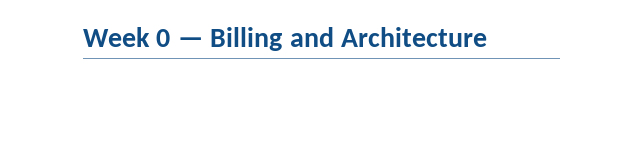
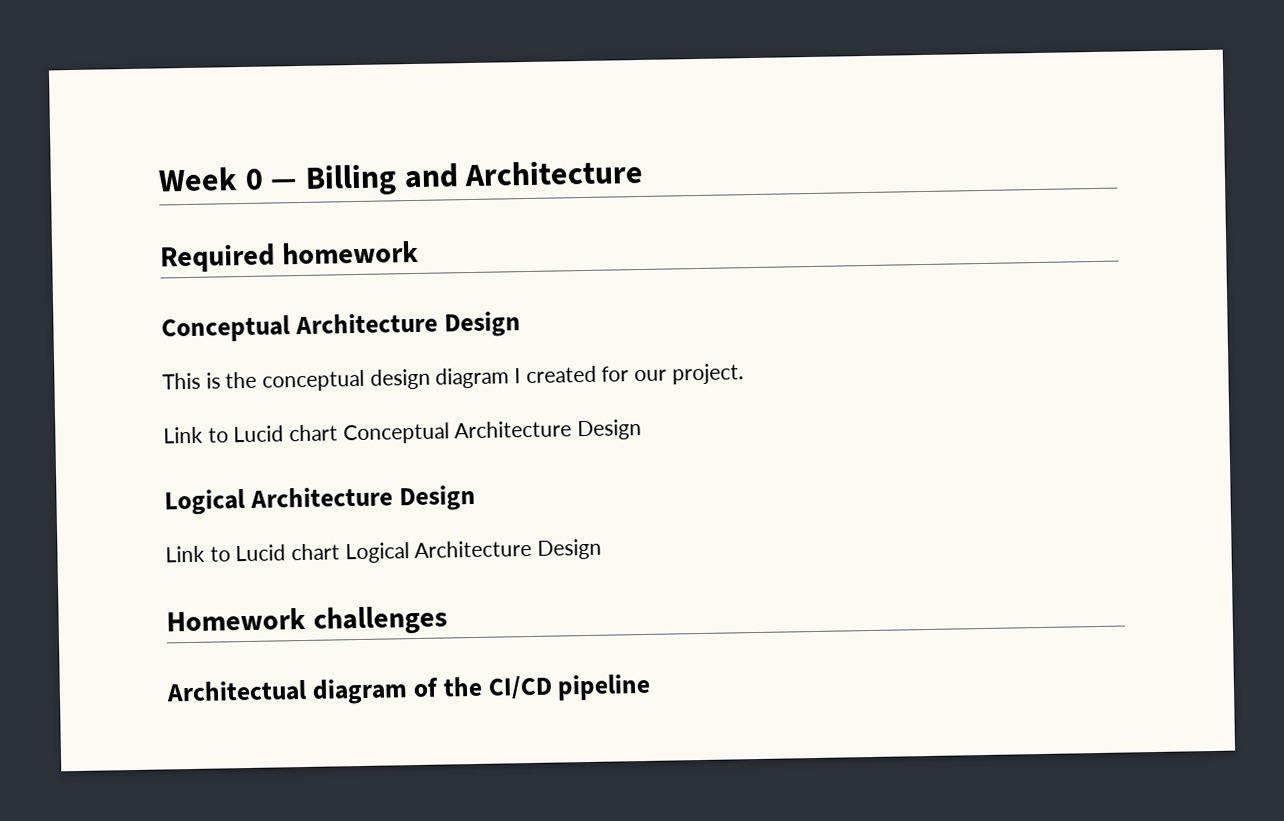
+ Required homework
+ Conceptual Architecture Design
+ This is the conceptual design diagram I created for our project.
+ Link to Lucid chart Conceptual Architecture Design
+ Logical Architecture Design
+ Link to Lucid chart Logical Architecture Design
+ Homework challenges
+ Architectual diagram of the CI/CD pipeline

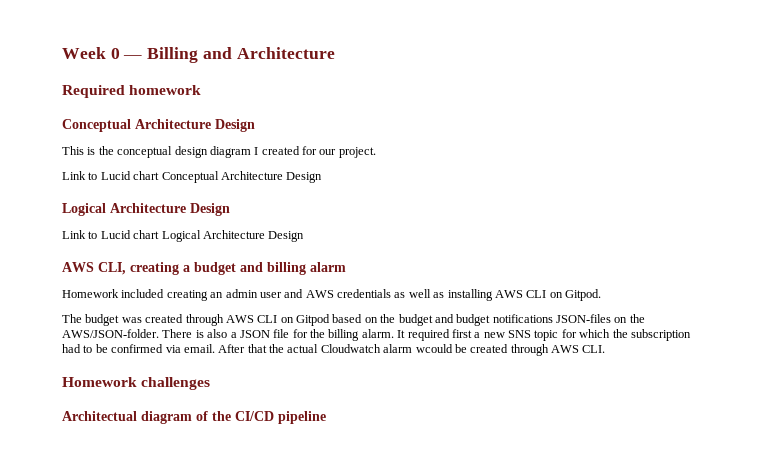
+ AWS CLI, creating a budget and billing alarm
+ Homework included creating an admin user and AWS credentials as well as installing AWS CLI on Gitpod.
+ The budget was created through AWS CLI on Gitpod based on the budget and budget notifications JSON-files on the AWS/JSON-folder. There is also a JSON file for the billing alarm. It required first a new SNS topic for which the subscription had to be confirmed via email. After that the actual Cloudwatch alarm wcould be created through AWS CLI.

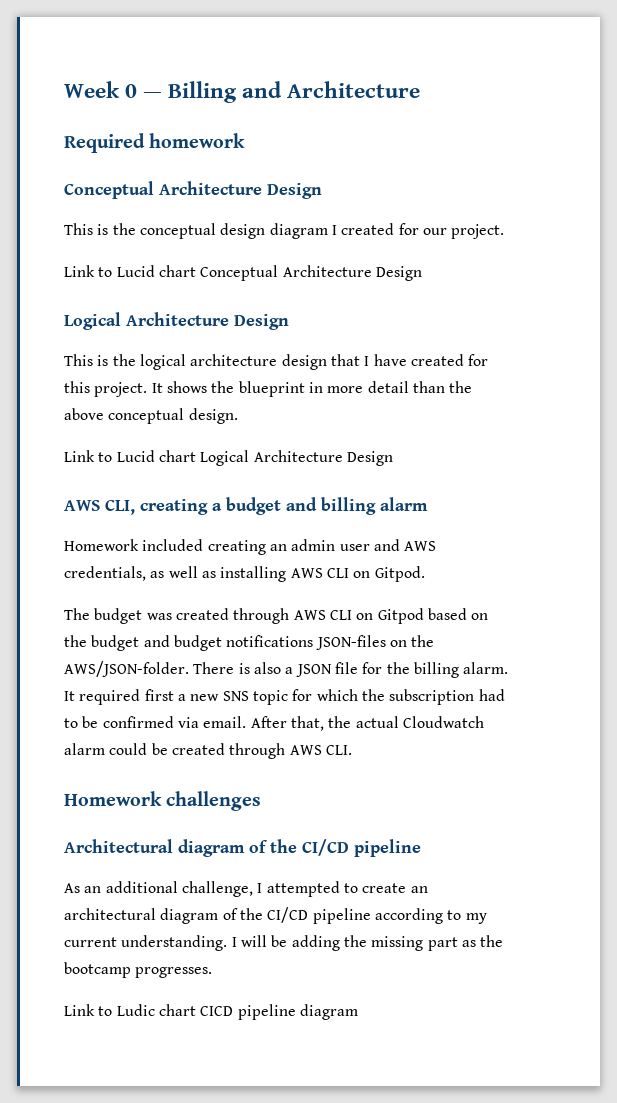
+ This is the logical architecture design that I have created for this project. It shows the blueprint in more detail than the above conceptual design.
- Homework included creating an admin user and AWS credentials as well as installing AWS CLI on Gitpod.
+ Homework included creating an admin user and AWS credentials, as well as installing AWS CLI on Gitpod.
- After that the actual Cloudwatch alarm wcould be created through AWS CLI.
+ After that, the actual Cloudwatch alarm could be created through AWS CLI.
- Architectual diagram of the CI/CD pipeline
+ Architectural diagram of the CI/CD pipeline
+ As an additional challenge, I attempted to create an architectural diagram of the CI/CD pipeline according to my current understanding. I will be adding the missing part as the bootcamp progresses.
+ Link to Ludic chart CICD pipeline diagram

